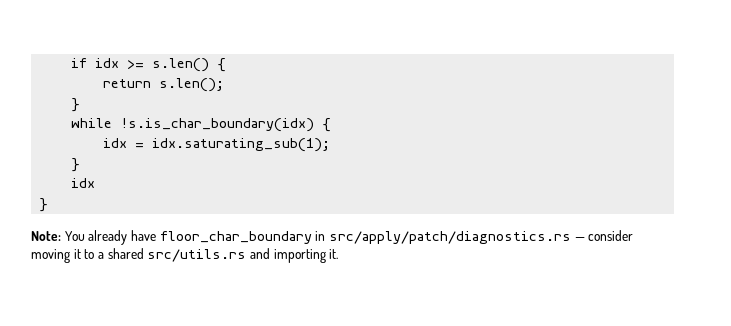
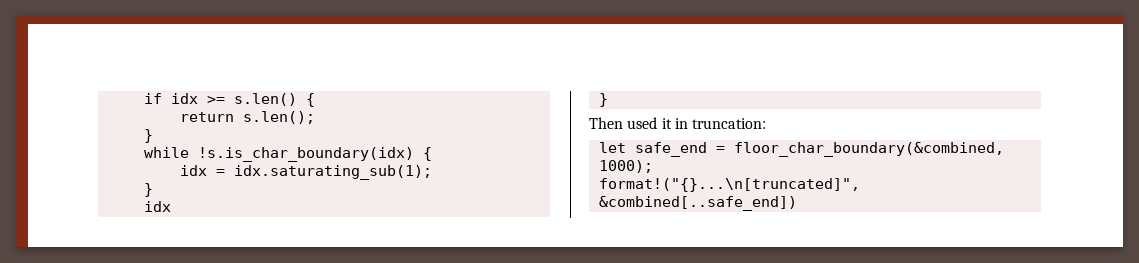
- Note: You already have floor_char_boundary in src/apply/patch/diagnostics.rs — consider moving it to a shared src/utils.rs and importing it.
+ Then used it in truncation:
+ let safe_end = floor_char_boundary(&combined, 1000);
+ format!("{}...\n[truncated]", &combined[..safe_end])

